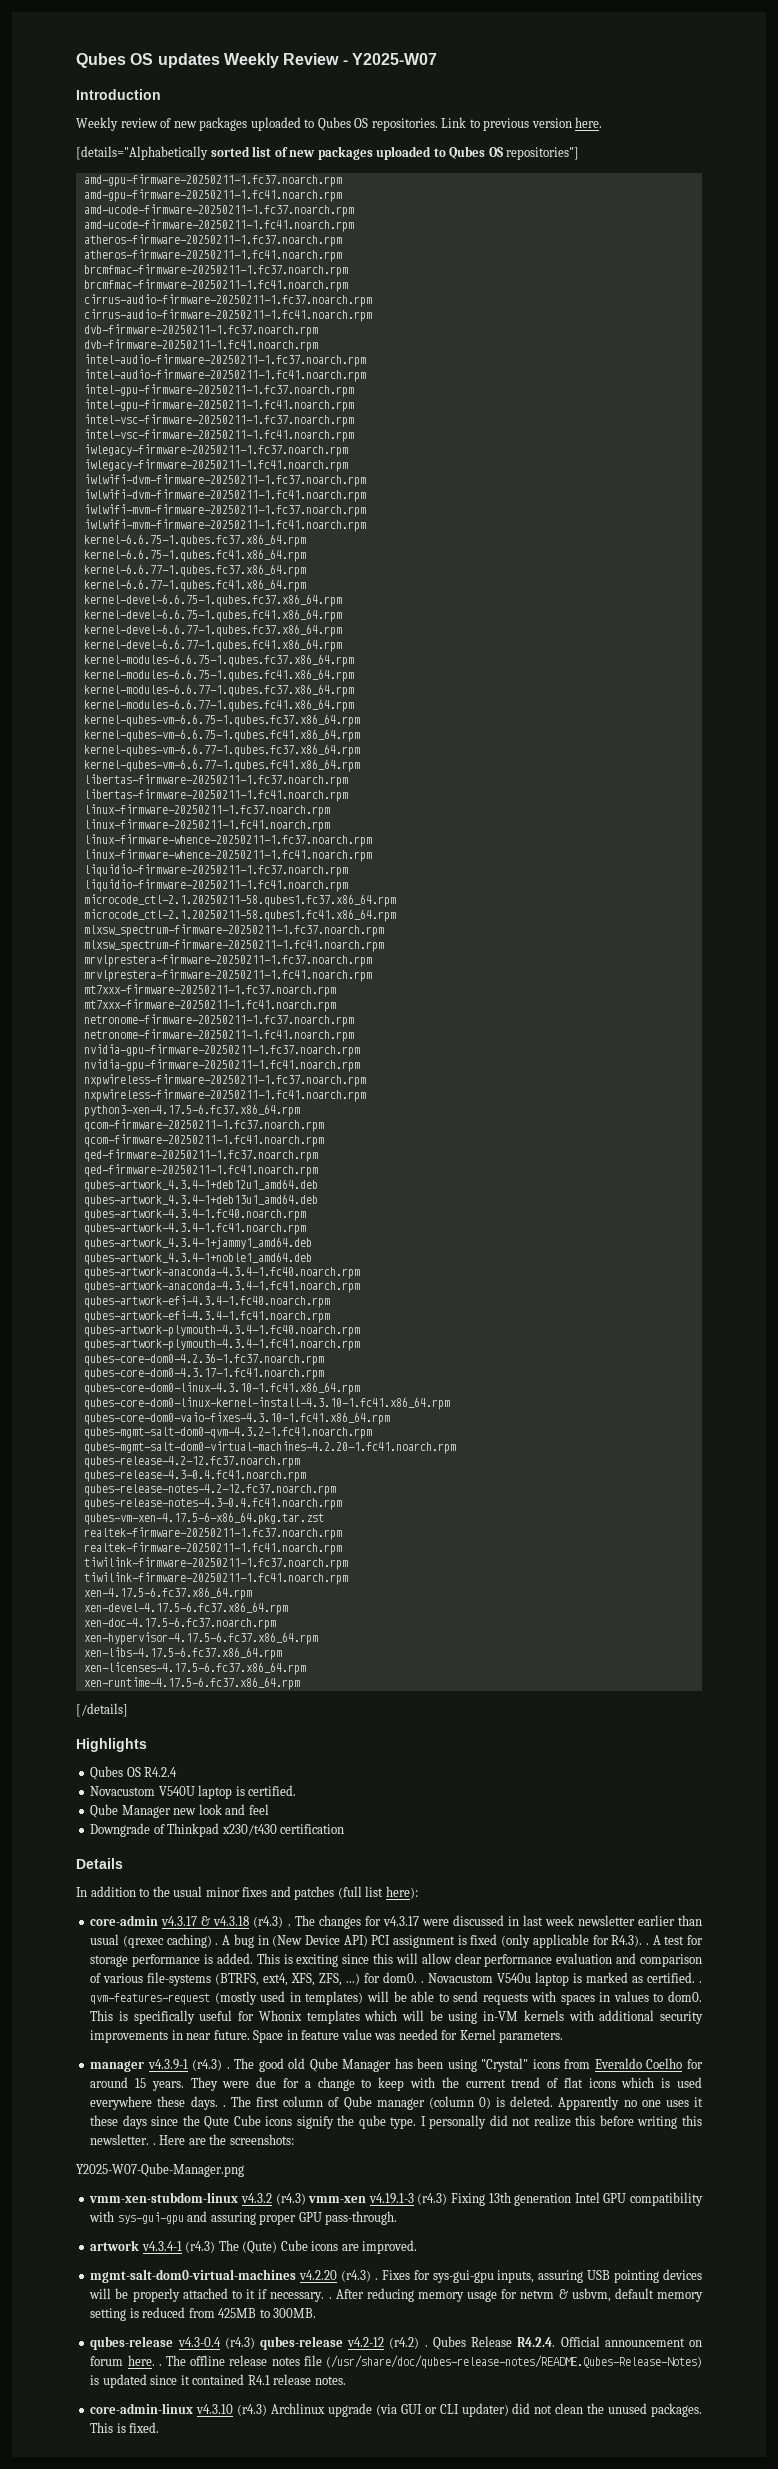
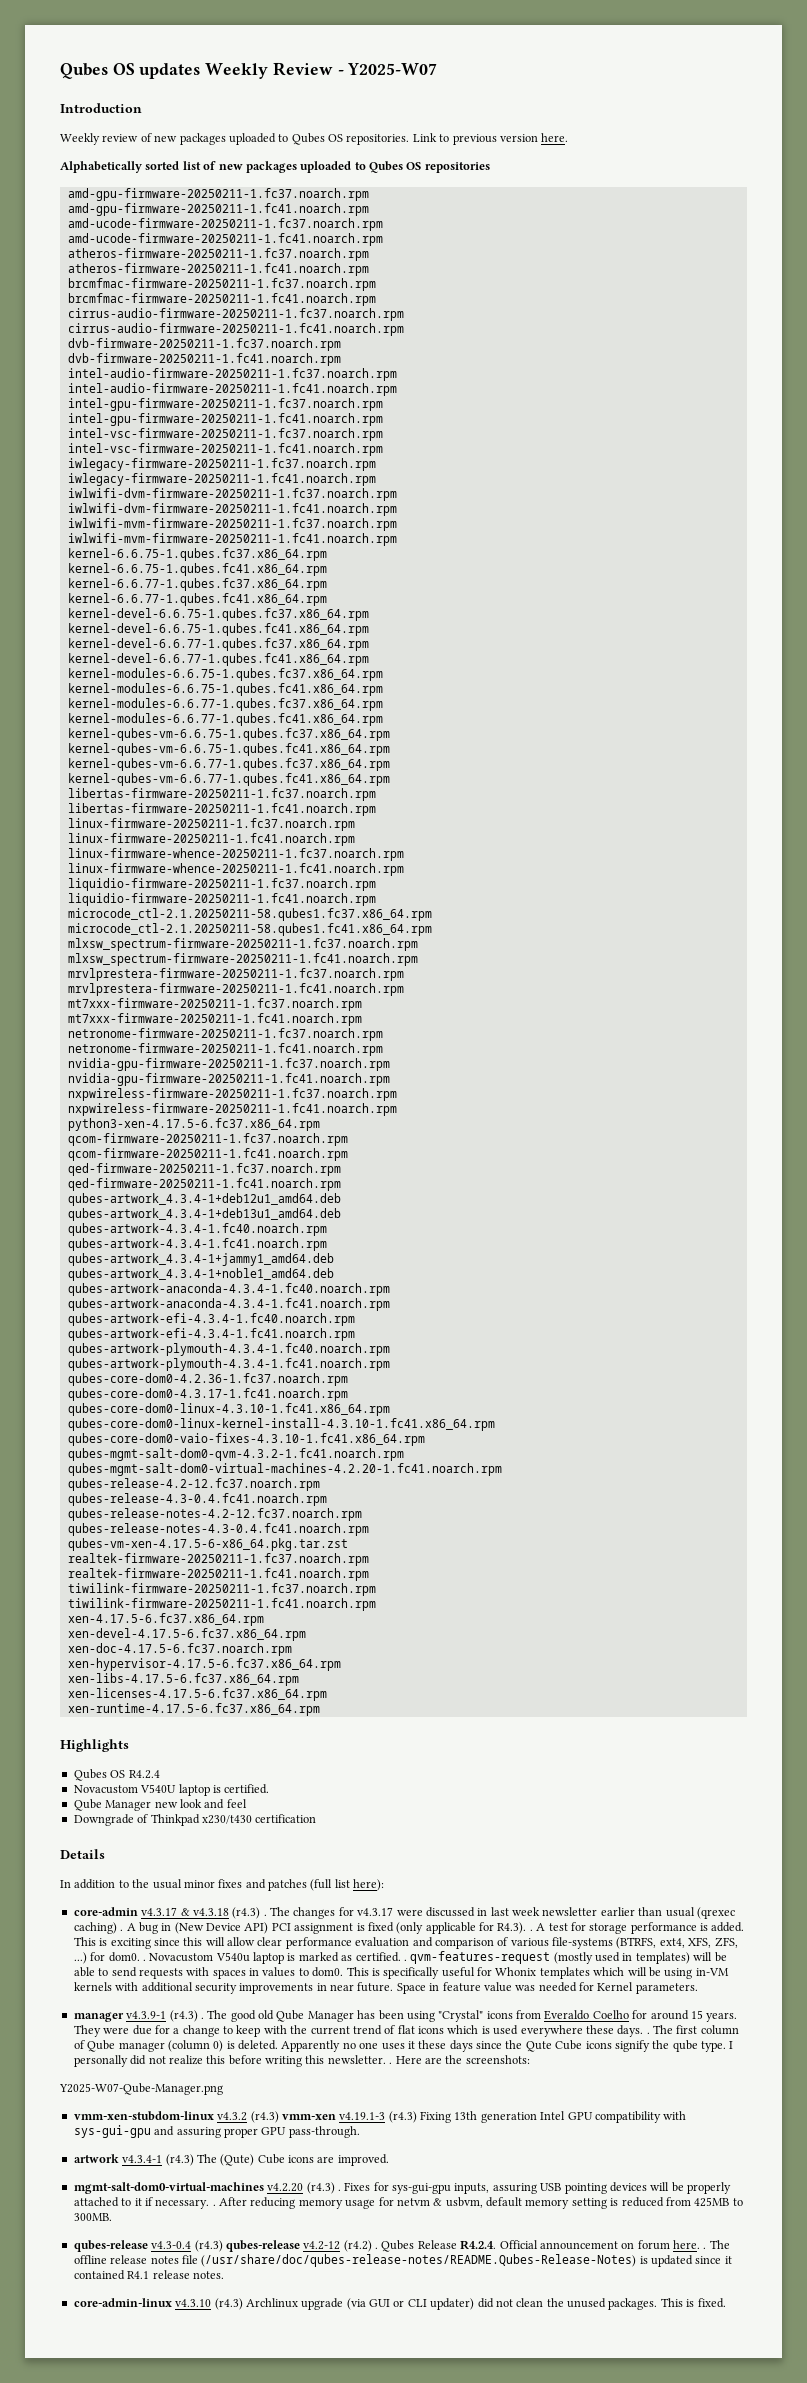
- [details="Alphabetically sorted list of new packages uploaded to Qubes OS repositories"]
+ Alphabetically sorted list of new packages uploaded to Qubes OS repositories
- [/details]

